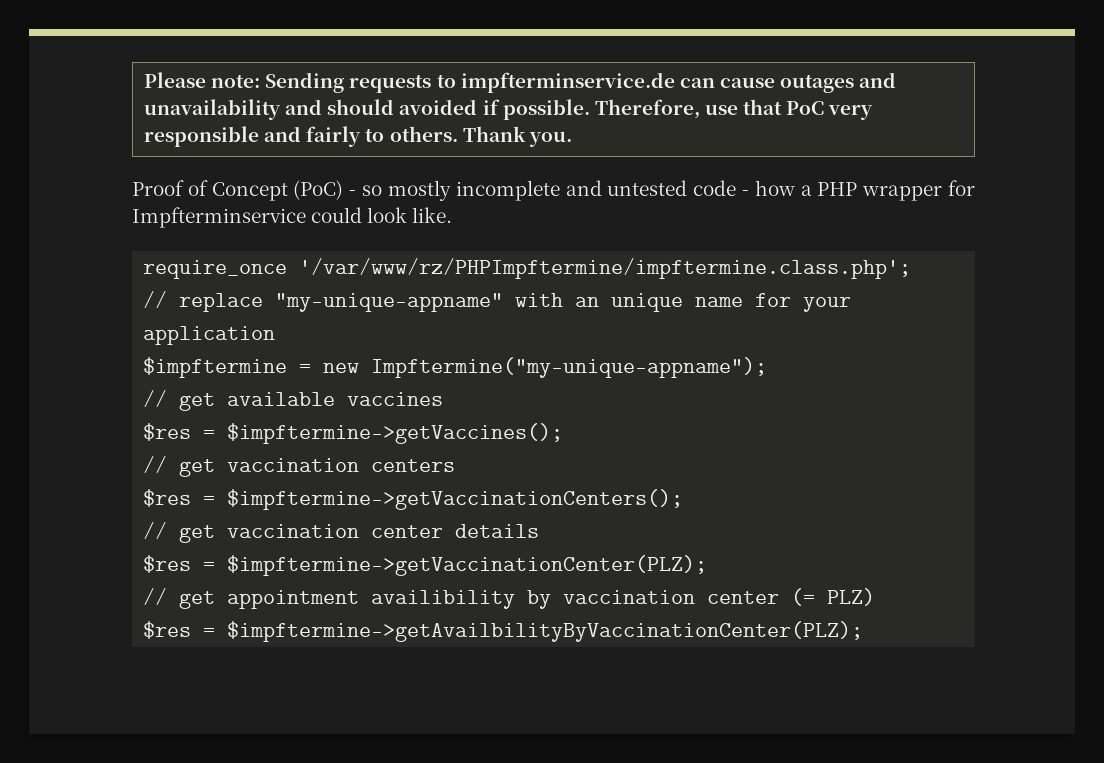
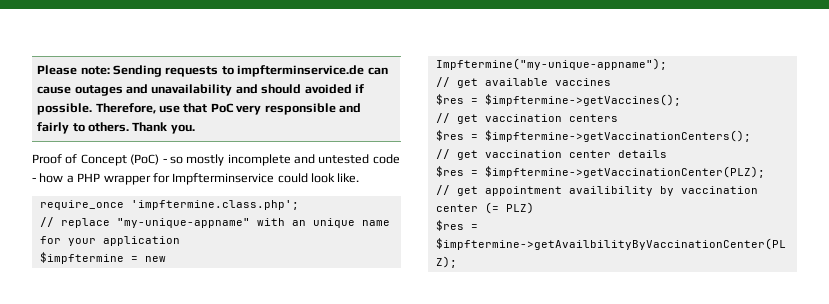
- require_once '/var/www/rz/PHPImpftermine/impftermine.class.php';
+ require_once 'impftermine.class.php';

